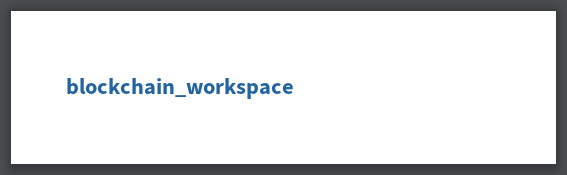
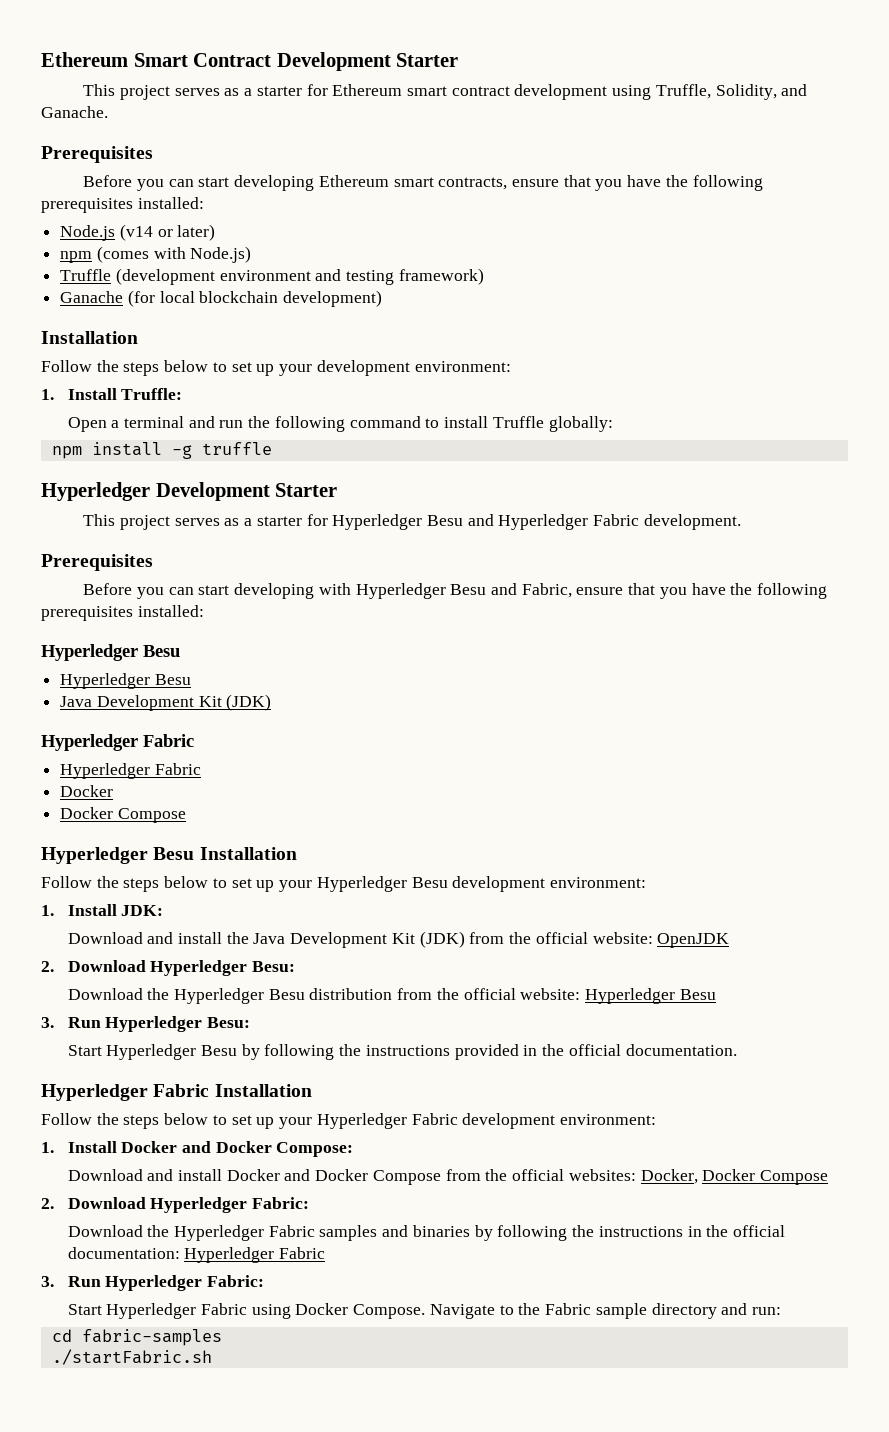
- blockchain_workspace
+ Ethereum Smart Contract Development Starter
+ This project serves as a starter for Ethereum smart contract development using Truffle, Solidity, and Ganache.
+ Prerequisites
+ Before you can start developing Ethereum smart contracts, ensure that you have the following prerequisites installed:
+ Node.js (v14 or later)
+ npm (comes with Node.js)
+ Truffle (development environment and testing framework)
+ Ganache (for local blockchain development)
+ Installation
+ Follow the steps below to set up your development environment:
+ 1. Install Truffle:
+ Open a terminal and run the following command to install Truffle globally:
+ npm install -g truffle
+ Hyperledger Development Starter
+ This project serves as a starter for Hyperledger Besu and Hyperledger Fabric development.
+ Prerequisites
+ Before you can start developing with Hyperledger Besu and Fabric, ensure that you have the following prerequisites installed:
+ Hyperledger Besu
+ Hyperledger Besu
+ Java Development Kit (JDK)
+ Hyperledger Fabric
+ Hyperledger Fabric
+ Docker
+ Docker Compose
+ Hyperledger Besu Installation
+ Follow the steps below to set up your Hyperledger Besu development environment:
+ 1. Install JDK:
+ Download and install the Java Development Kit (JDK) from the official website: OpenJDK
+ 2. Download Hyperledger Besu:
+ Download the Hyperledger Besu distribution from the official website: Hyperledger Besu
+ 3. Run Hyperledger Besu:
+ Start Hyperledger Besu by following the instructions provided in the official documentation.
+ Hyperledger Fabric Installation
+ Follow the steps below to set up your Hyperledger Fabric development environment:
+ 1. Install Docker and Docker Compose:
+ Download and install Docker and Docker Compose from the official websites: Docker, Docker Compose
+ 2. Download Hyperledger Fabric:
+ Download the Hyperledger Fabric samples and binaries by following the instructions in the official documentation: Hyperledger Fabric
+ 3. Run Hyperledger Fabric:
+ Start Hyperledger Fabric using Docker Compose. Navigate to the Fabric sample directory and run:
+ cd fabric-samples
+ ./startFabric.sh

